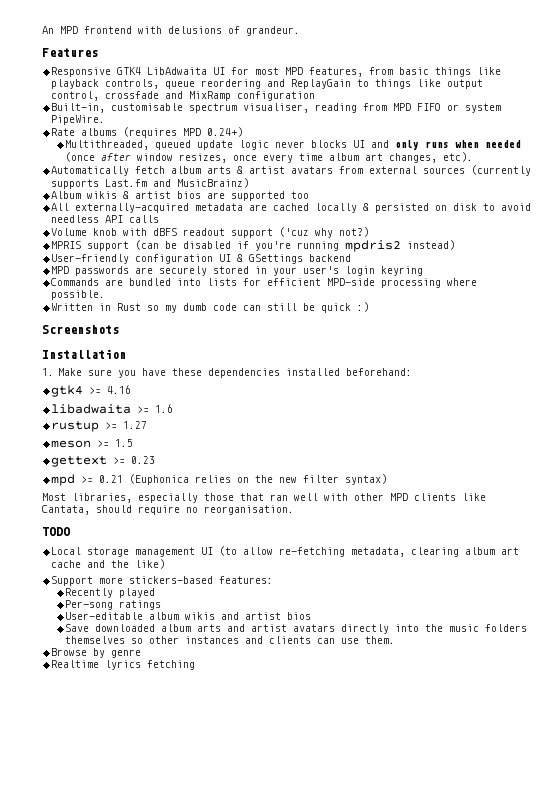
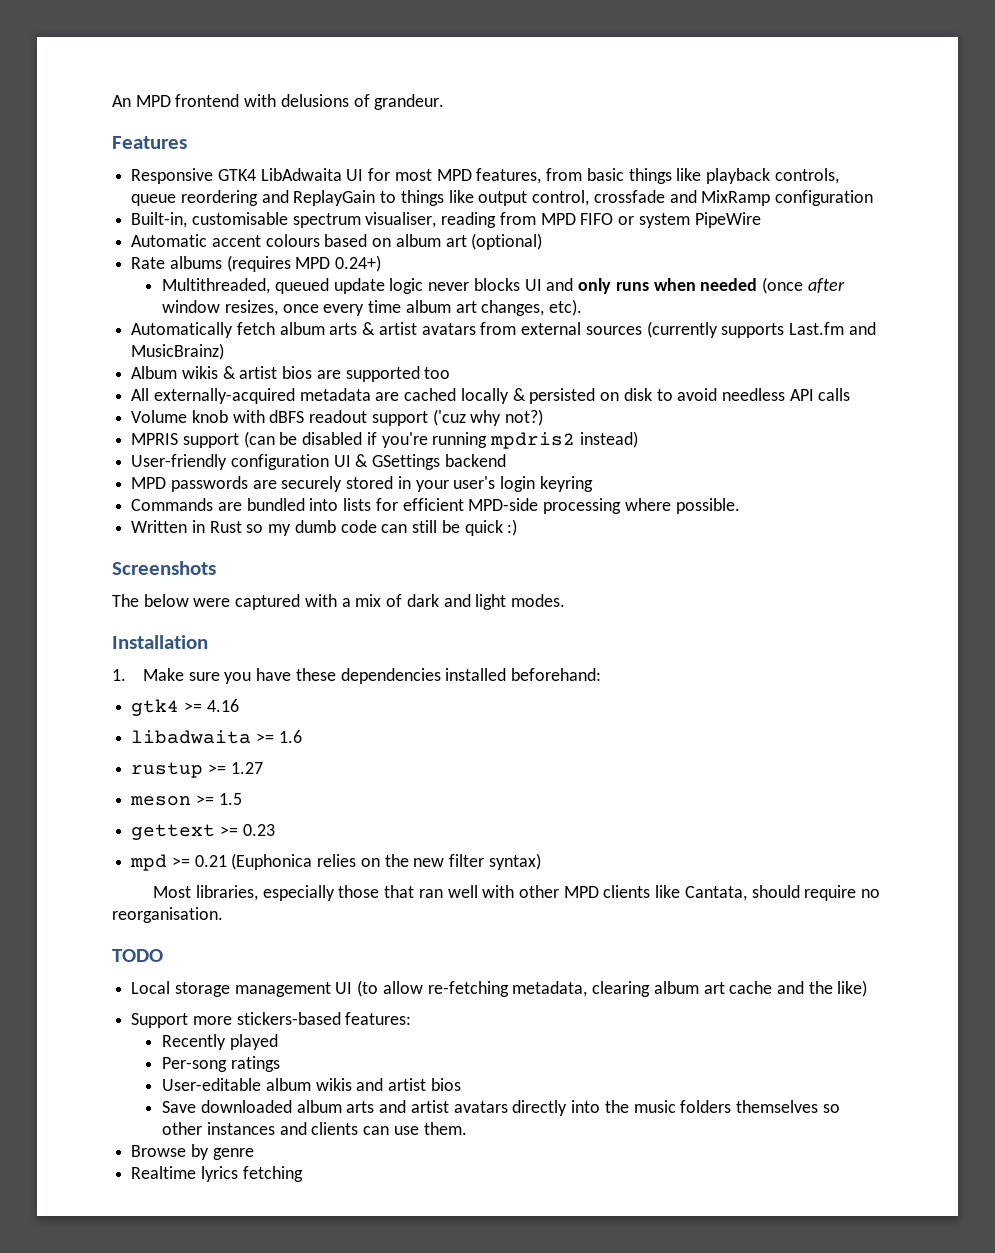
- Built-in, customisable spectrum visualiser, reading from MPD FIFO or system PipeWire.
+ Built-in, customisable spectrum visualiser, reading from MPD FIFO or system PipeWire
+ Automatic accent colours based on album art (optional)
+ The below were captured with a mix of dark and light modes.

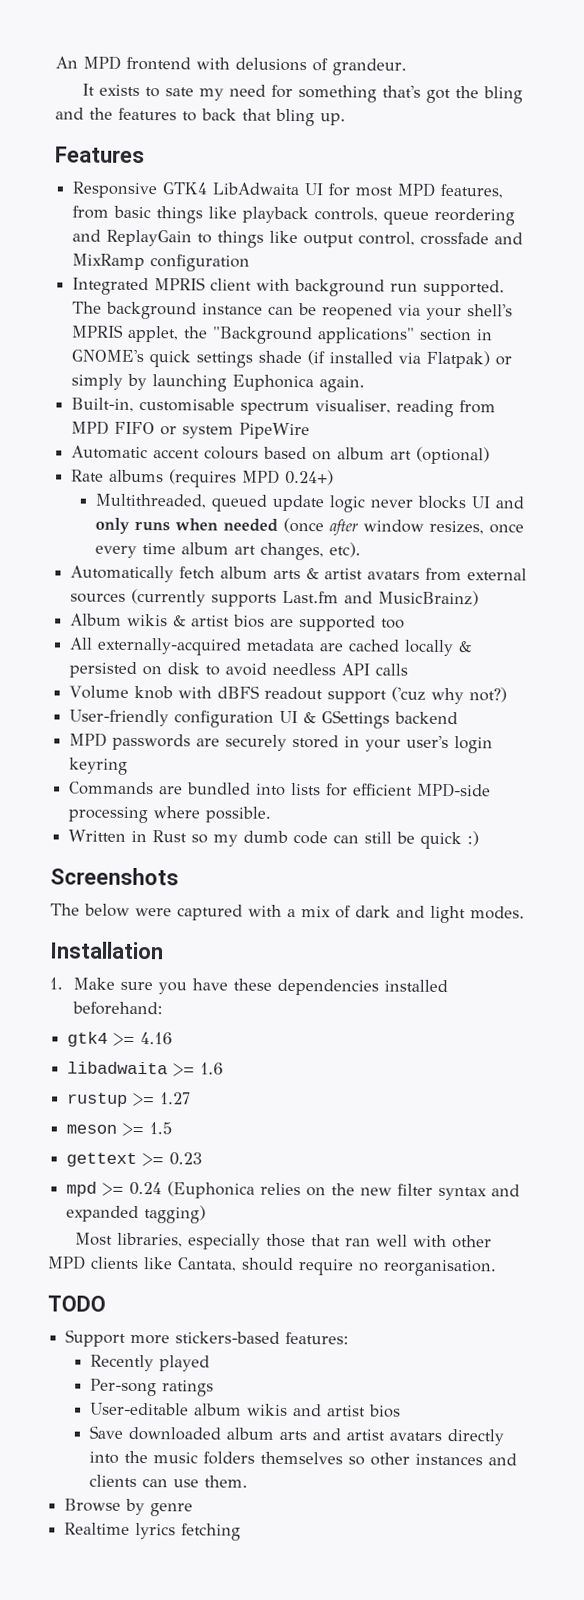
+ It exists to sate my need for something that's got the bling and the features to back that bling up.
+ Integrated MPRIS client with background run supported. The background instance can be reopened via your shell's MPRIS applet, the "Background applications" section in GNOME's quick settings shade (if installed via Flatpak) or simply by launching Euphonica again.
- MPRIS support (can be disabled if you're running mpdris2 instead)
- mpd >= 0.21 (Euphonica relies on the new filter syntax)
+ mpd >= 0.24 (Euphonica relies on the new filter syntax and expanded tagging)
- Local storage management UI (to allow re-fetching metadata, clearing album art cache and the like)

